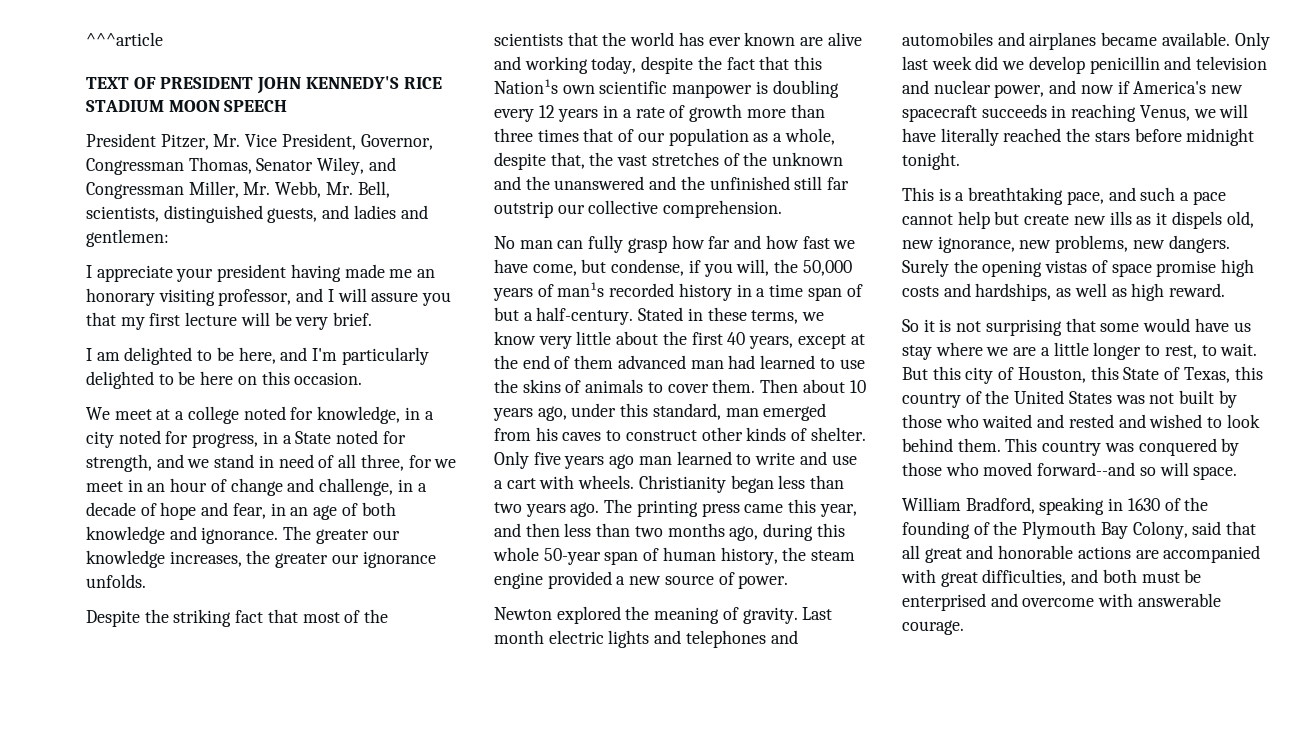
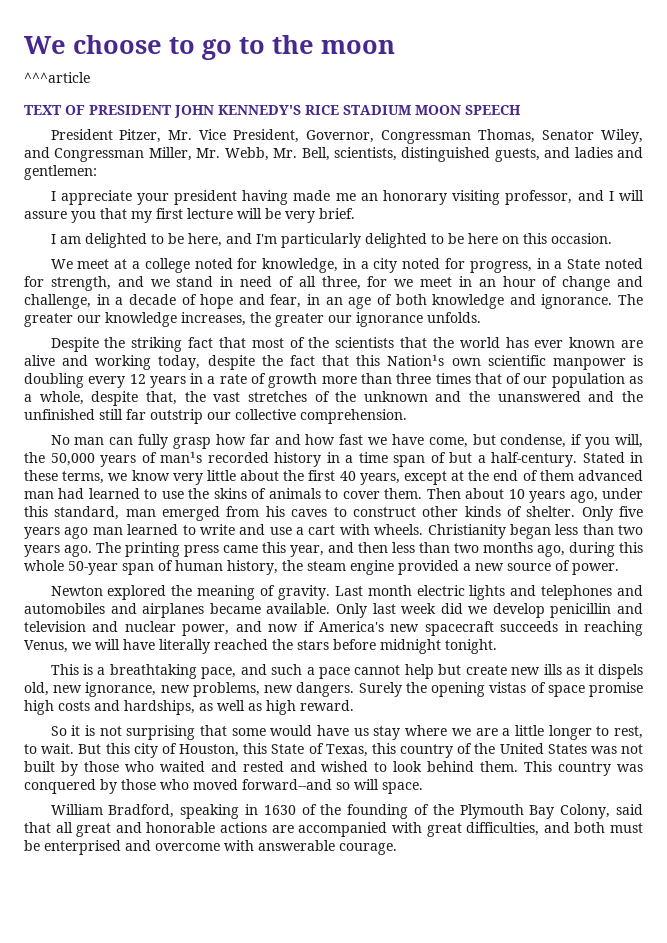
+ We choose to go to the moon

